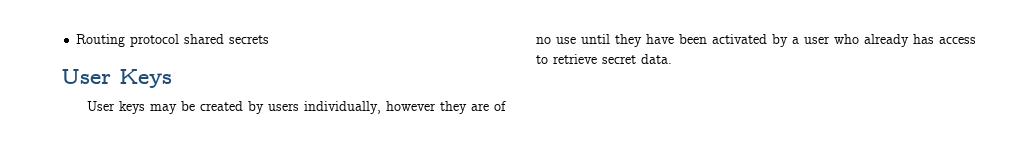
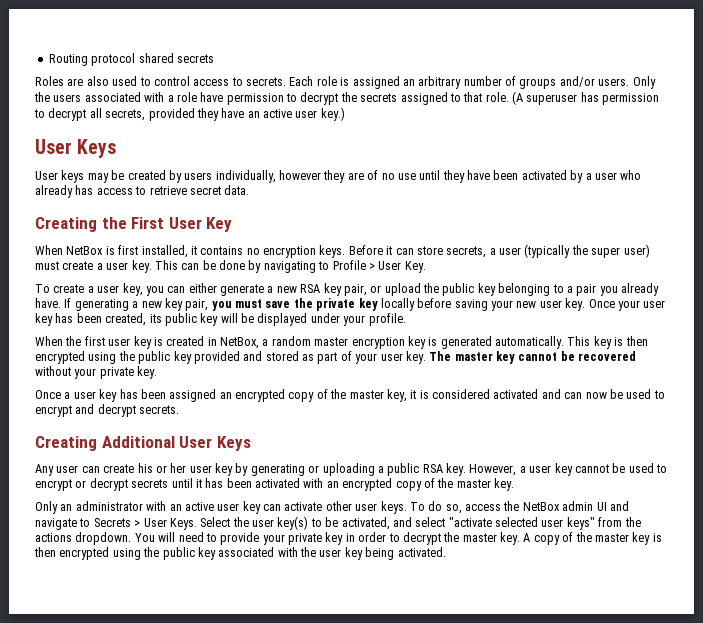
+ Roles are also used to control access to secrets. Each role is assigned an arbitrary number of groups and/or users. Only the users associated with a role have permission to decrypt the secrets assigned to that role. (A superuser has permission to decrypt all secrets, provided they have an active user key.)
+ Creating the First User Key
+ When NetBox is first installed, it contains no encryption keys. Before it can store secrets, a user (typically the super user) must create a user key. This can be done by navigating to Profile > User Key.
+ To create a user key, you can either generate a new RSA key pair, or upload the public key belonging to a pair you already have. If generating a new key pair, you must save the private key locally before saving your new user key. Once your user key has been created, its public key will be displayed under your profile.
+ When the first user key is created in NetBox, a random master encryption key is generated automatically. This key is then encrypted using the public key provided and stored as part of your user key. The master key cannot be recovered without your private key.
+ Once a user key has been assigned an encrypted copy of the master key, it is considered activated and can now be used to encrypt and decrypt secrets.
+ Creating Additional User Keys
+ Any user can create his or her user key by generating or uploading a public RSA key. However, a user key cannot be used to encrypt or decrypt secrets until it has been activated with an encrypted copy of the master key.
+ Only an administrator with an active user key can activate other user keys. To do so, access the NetBox admin UI and navigate to Secrets > User Keys. Select the user key(s) to be activated, and select "activate selected user keys" from the actions dropdown. You will need to provide your private key in order to decrypt the master key. A copy of the master key is then encrypted using the public key associated with the user key being activated.

